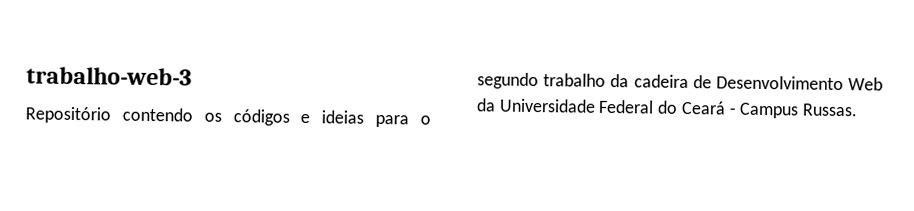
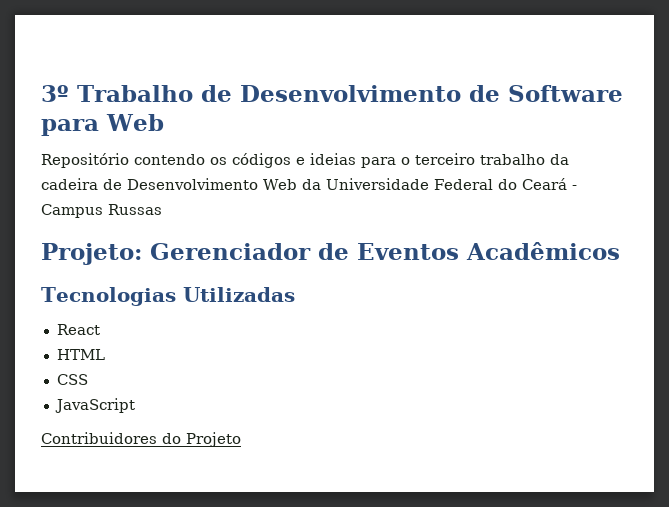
- trabalho-web-3
+ 3º Trabalho de Desenvolvimento de Software para Web
- Repositório contendo os códigos e ideias para o segundo trabalho da cadeira de Desenvolvimento Web da Universidade Federal do Ceará - Campus Russas.
+ Repositório contendo os códigos e ideias para o terceiro trabalho da cadeira de Desenvolvimento Web da Universidade Federal do Ceará - Campus Russas
+ Projeto: Gerenciador de Eventos Acadêmicos
+ Tecnologias Utilizadas
+ React
+ HTML
+ CSS
+ JavaScript
+ Contribuidores do Projeto

